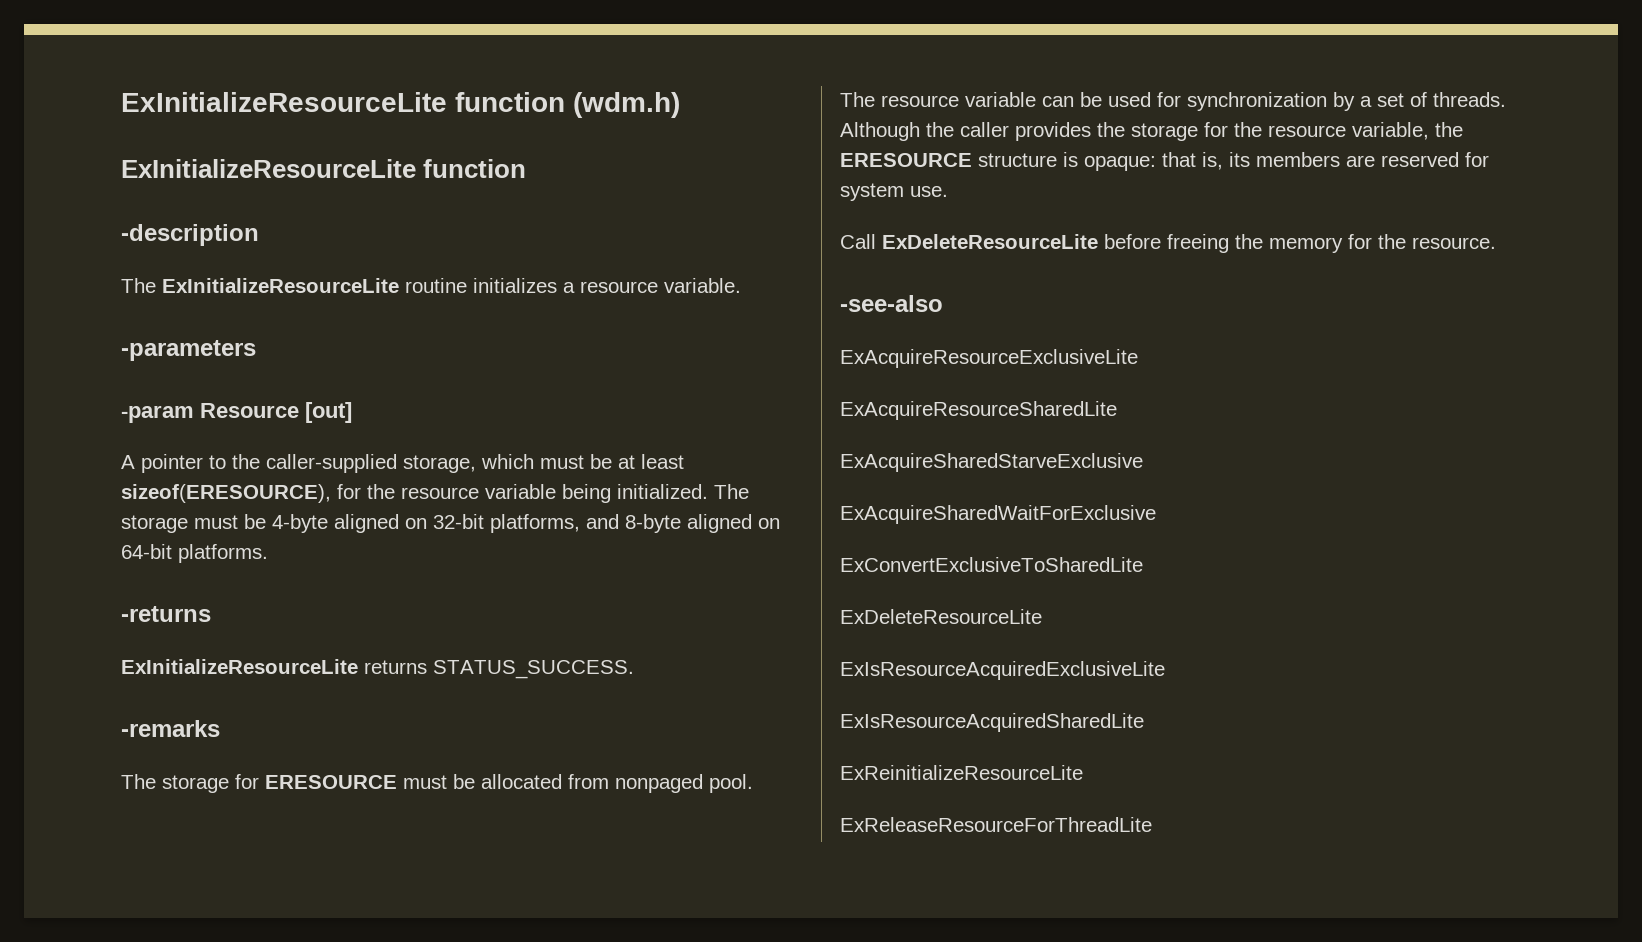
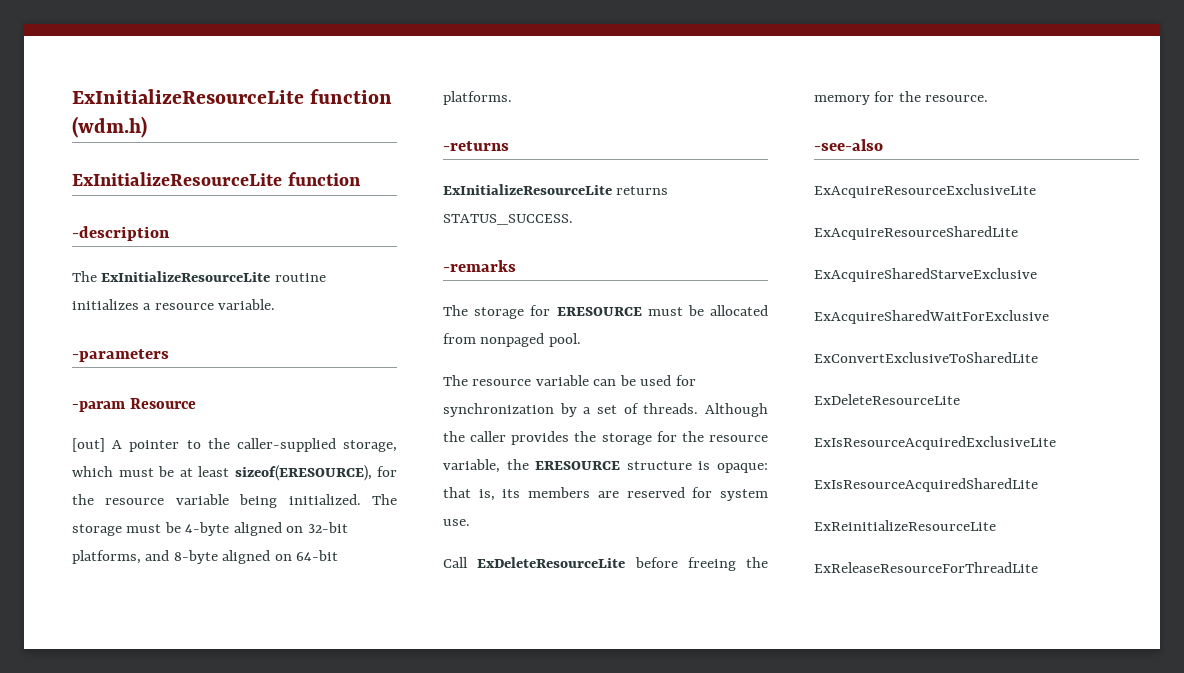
- -param Resource [out]
- A pointer to the caller-supplied storage, which must be at least sizeof(ERESOURCE), for the resource variable being initialized.
+ -param Resource
+ [out] A pointer to the caller-supplied storage, which must be at least sizeof(ERESOURCE), for the resource variable being initialized.

